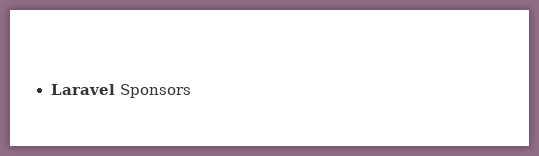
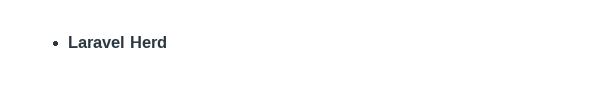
- Laravel Sponsors
+ Laravel Herd

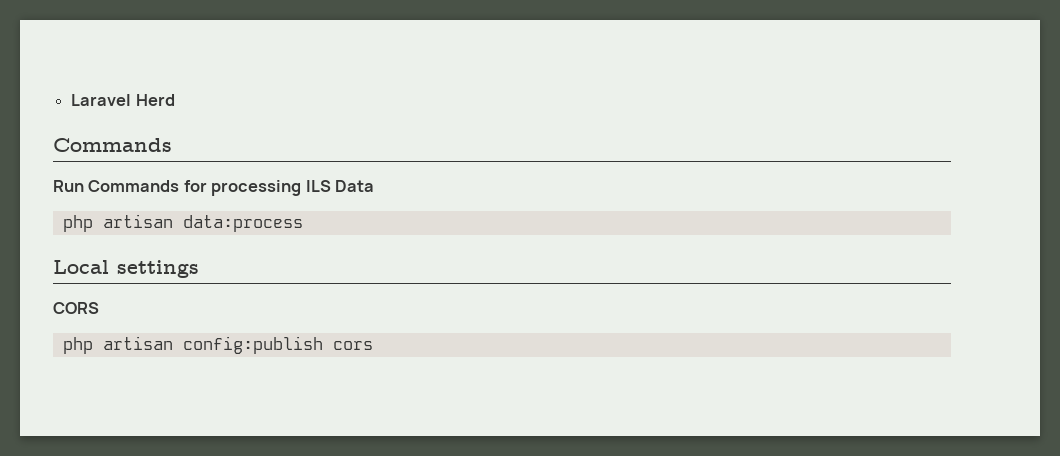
  Laravel Herd
+ Commands
+ Run Commands for processing ILS Data
+ php artisan data:process
+ Local settings
+ CORS
+ php artisan config:publish cors

